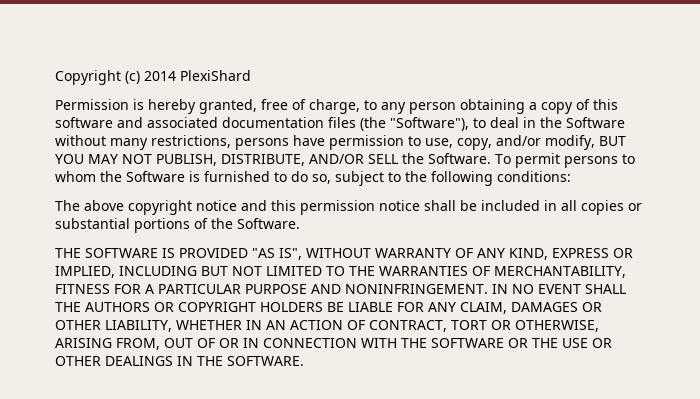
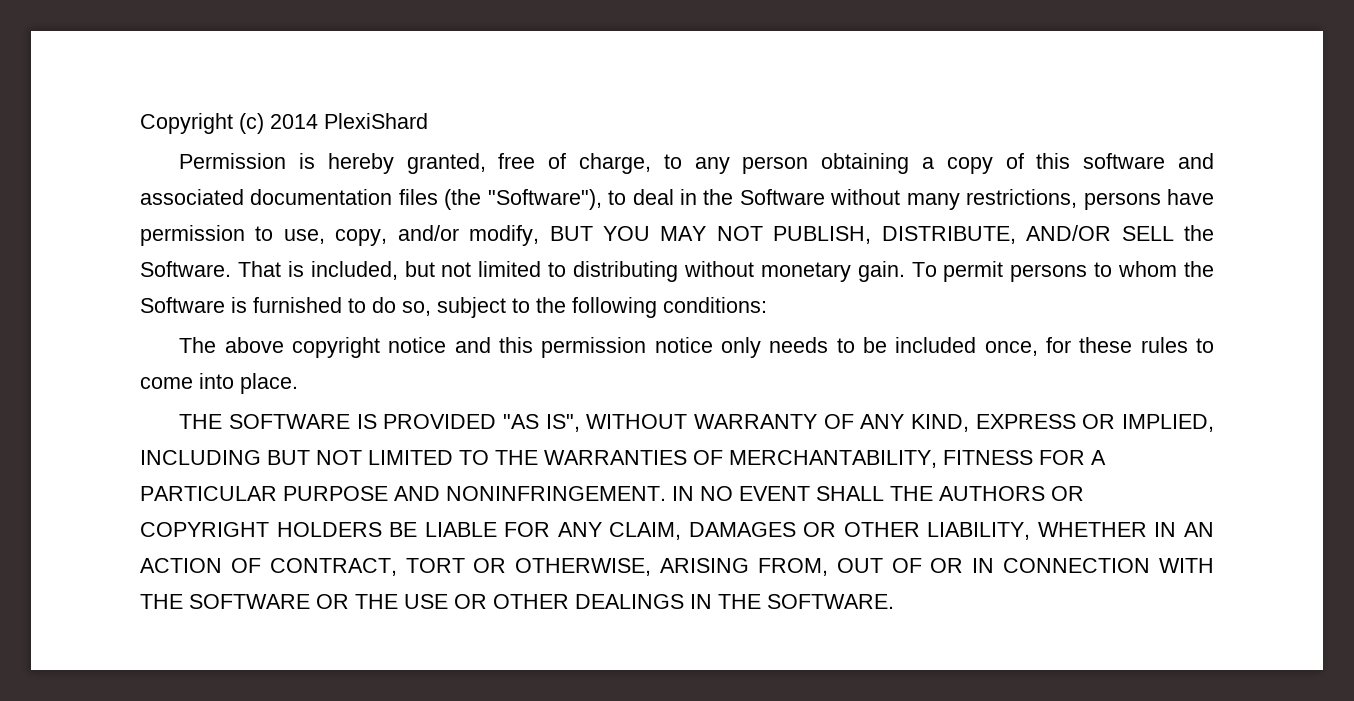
+ That is included, but not limited to distributing without monetary gain.
- The above copyright notice and this permission notice shall be included in all copies or substantial portions of the Software.
+ The above copyright notice and this permission notice only needs to be included once, for these rules to come into place.

